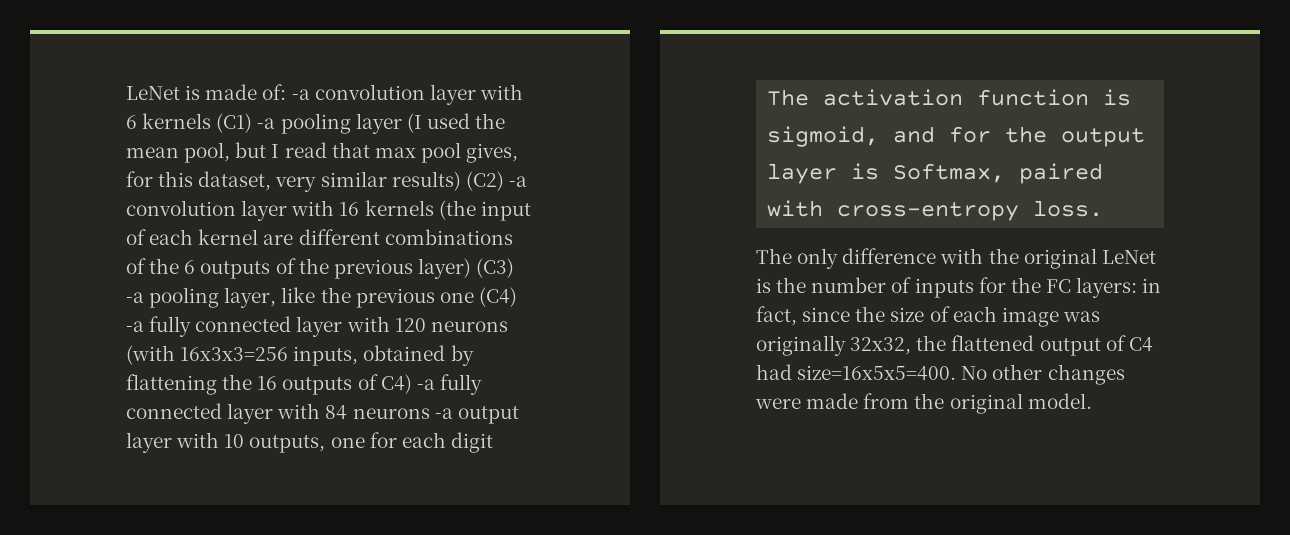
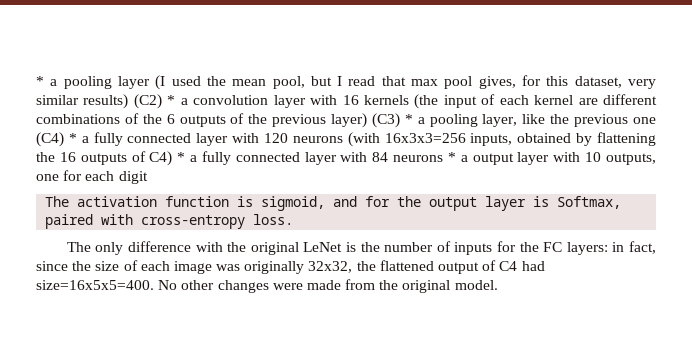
- LeNet is made of: -a convolution layer with 6 kernels (C1) -a pooling layer (I used the mean pool, but I read that max pool gives, for this dataset, very similar results) (C2) -a convolution layer with 16 kernels (the input of each kernel are different combinations of the 6 outputs of the previous layer) (C3) -a pooling layer, like the previous one (C4) -a fully connected layer with 120 neurons (with 16x3x3=256 inputs, obtained by flattening the 16 outputs of C4) -a fully connected layer with 84 neurons -a output layer with 10 outputs, one for each digit
+ * a pooling layer (I used the mean pool, but I read that max pool gives, for this dataset, very similar results) (C2) * a convolution layer with 16 kernels (the input of each kernel are different combinations of the 6 outputs of the previous layer) (C3) * a pooling layer, like the previous one (C4) * a fully connected layer with 120 neurons (with 16x3x3=256 inputs, obtained by flattening the 16 outputs of C4) * a fully connected layer with 84 neurons * a output layer with 10 outputs, one for each digit

